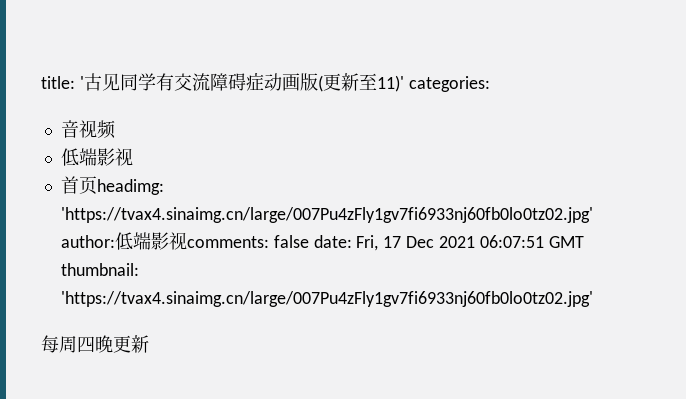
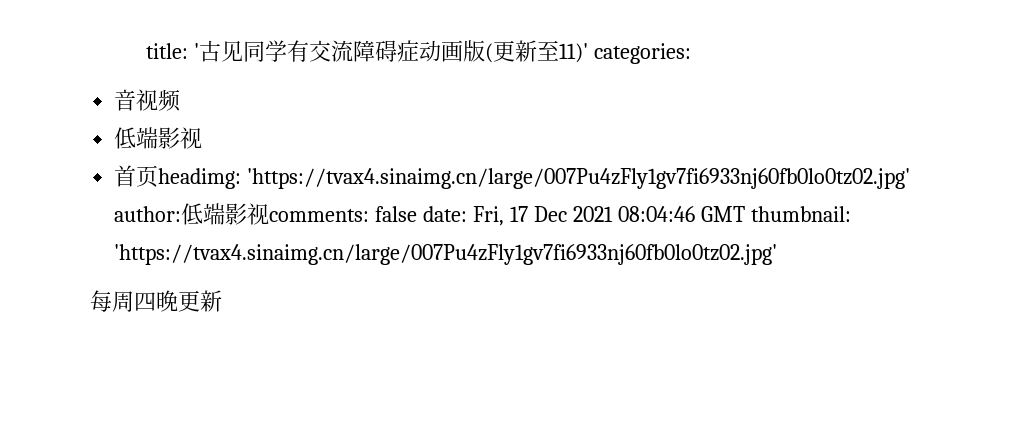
- 首页headimg: 'https://tvax4.sinaimg.cn/large/007Pu4zFly1gv7fi6933nj60fb0lo0tz02.jpg' author:低端影视comments: false date: Fri, 17 Dec 2021 06:07:51 GMT thumbnail: 'https://tvax4.sinaimg.cn/large/007Pu4zFly1gv7fi6933nj60fb0lo0tz02.jpg'
+ 首页headimg: 'https://tvax4.sinaimg.cn/large/007Pu4zFly1gv7fi6933nj60fb0lo0tz02.jpg' author:低端影视comments: false date: Fri, 17 Dec 2021 08:04:46 GMT thumbnail: 'https://tvax4.sinaimg.cn/large/007Pu4zFly1gv7fi6933nj60fb0lo0tz02.jpg'

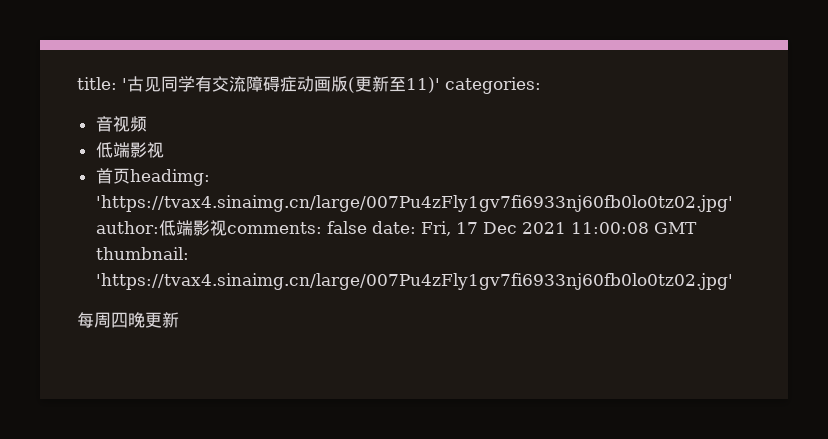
- 首页headimg: 'https://tvax4.sinaimg.cn/large/007Pu4zFly1gv7fi6933nj60fb0lo0tz02.jpg' author:低端影视comments: false date: Fri, 17 Dec 2021 08:04:46 GMT thumbnail: 'https://tvax4.sinaimg.cn/large/007Pu4zFly1gv7fi6933nj60fb0lo0tz02.jpg'
+ 首页headimg: 'https://tvax4.sinaimg.cn/large/007Pu4zFly1gv7fi6933nj60fb0lo0tz02.jpg' author:低端影视comments: false date: Fri, 17 Dec 2021 11:00:08 GMT thumbnail: 'https://tvax4.sinaimg.cn/large/007Pu4zFly1gv7fi6933nj60fb0lo0tz02.jpg'

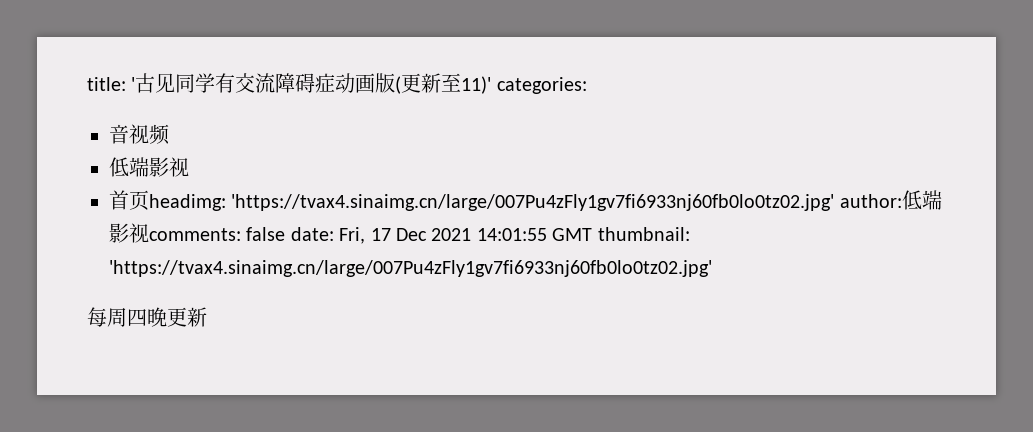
- 首页headimg: 'https://tvax4.sinaimg.cn/large/007Pu4zFly1gv7fi6933nj60fb0lo0tz02.jpg' author:低端影视comments: false date: Fri, 17 Dec 2021 11:00:08 GMT thumbnail: 'https://tvax4.sinaimg.cn/large/007Pu4zFly1gv7fi6933nj60fb0lo0tz02.jpg'
+ 首页headimg: 'https://tvax4.sinaimg.cn/large/007Pu4zFly1gv7fi6933nj60fb0lo0tz02.jpg' author:低端影视comments: false date: Fri, 17 Dec 2021 14:01:55 GMT thumbnail: 'https://tvax4.sinaimg.cn/large/007Pu4zFly1gv7fi6933nj60fb0lo0tz02.jpg'

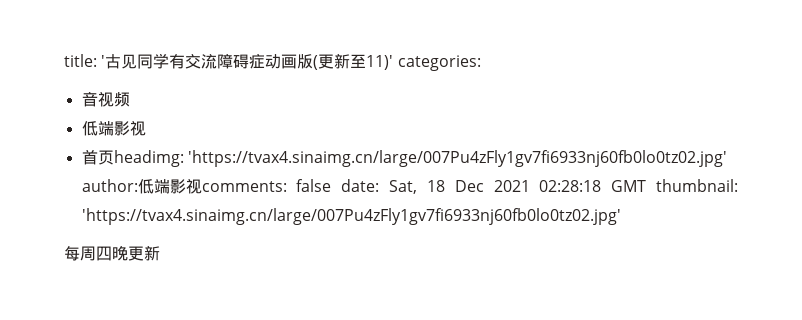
- 首页headimg: 'https://tvax4.sinaimg.cn/large/007Pu4zFly1gv7fi6933nj60fb0lo0tz02.jpg' author:低端影视comments: false date: Fri, 17 Dec 2021 14:01:55 GMT thumbnail: 'https://tvax4.sinaimg.cn/large/007Pu4zFly1gv7fi6933nj60fb0lo0tz02.jpg'
+ 首页headimg: 'https://tvax4.sinaimg.cn/large/007Pu4zFly1gv7fi6933nj60fb0lo0tz02.jpg' author:低端影视comments: false date: Sat, 18 Dec 2021 02:28:18 GMT thumbnail: 'https://tvax4.sinaimg.cn/large/007Pu4zFly1gv7fi6933nj60fb0lo0tz02.jpg'

